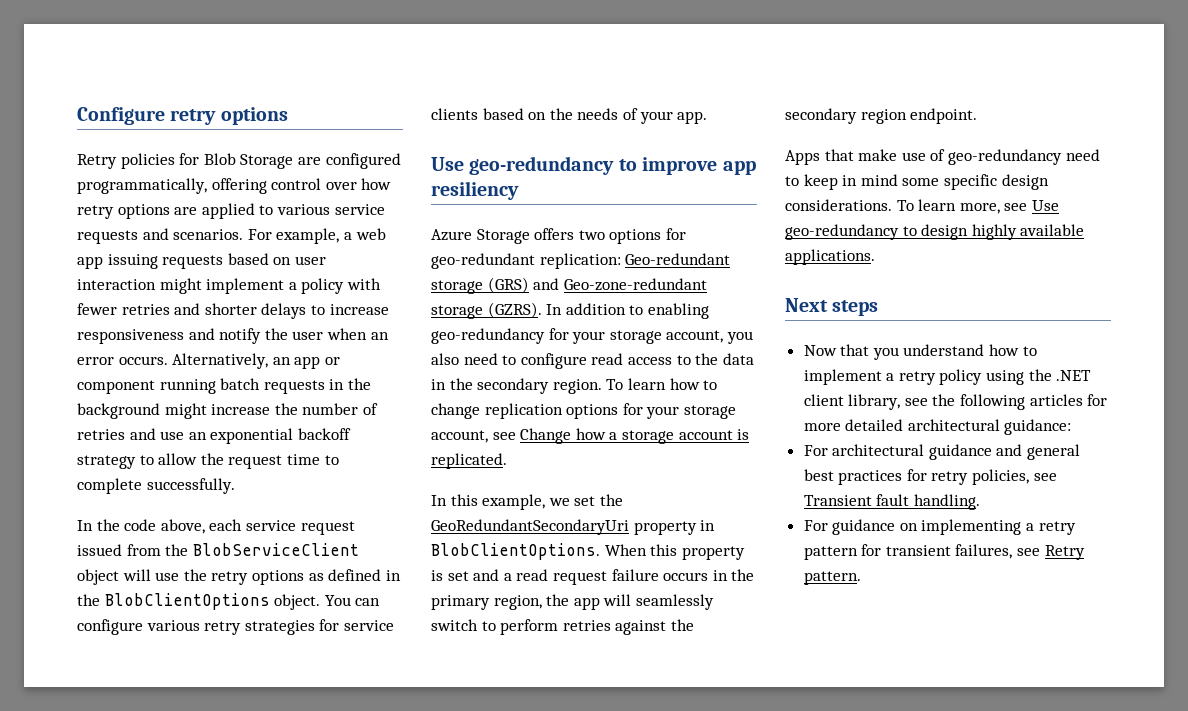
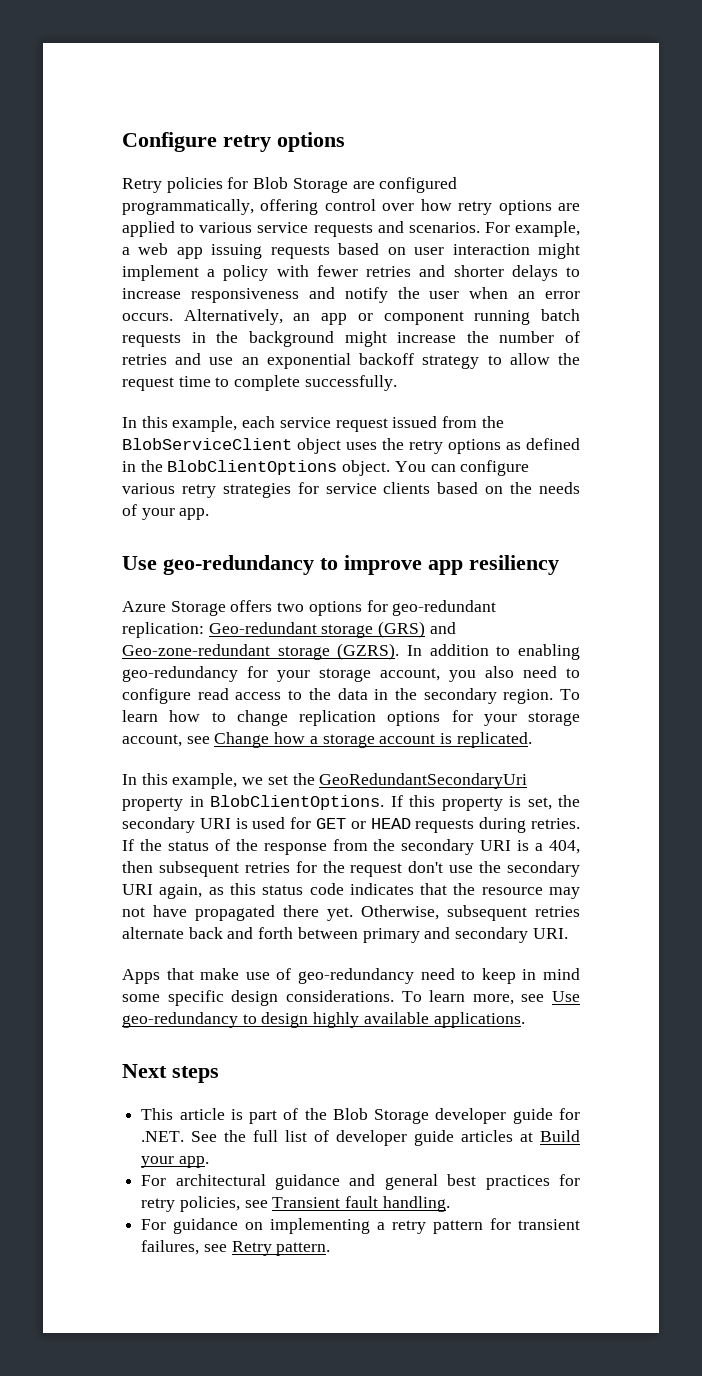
- In the code above, each service request issued from the BlobServiceClient object will use the retry options as defined in the BlobClientOptions object.
+ In this example, each service request issued from the BlobServiceClient object uses the retry options as defined in the BlobClientOptions object.
- When this property is set and a read request failure occurs in the primary region, the app will seamlessly switch to perform retries against the secondary region endpoint.
+ If this property is set, the secondary URI is used for GET or HEAD requests during retries. If the status of the response from the secondary URI is a 404, then subsequent retries for the request don't use the secondary URI again, as this status code indicates that the resource may not have propagated there yet. Otherwise, subsequent retries alternate back and forth between primary and secondary URI.
- Now that you understand how to implement a retry policy using the .NET client library, see the following articles for more detailed architectural guidance:
+ This article is part of the Blob Storage developer guide for .NET. See the full list of developer guide articles at Build your app.

